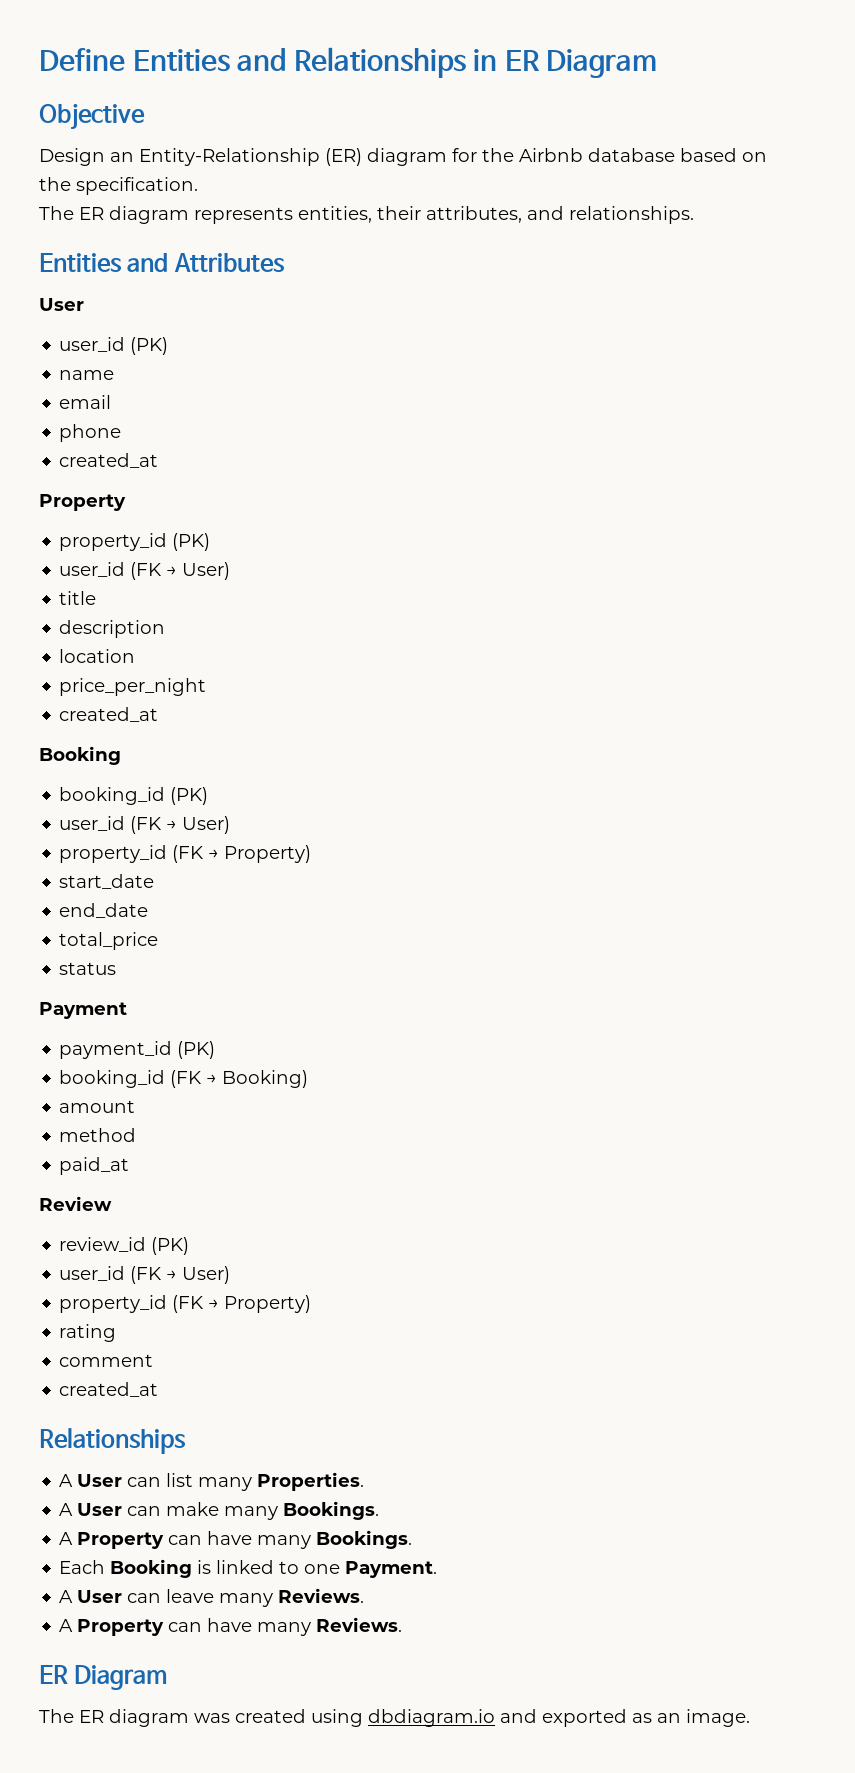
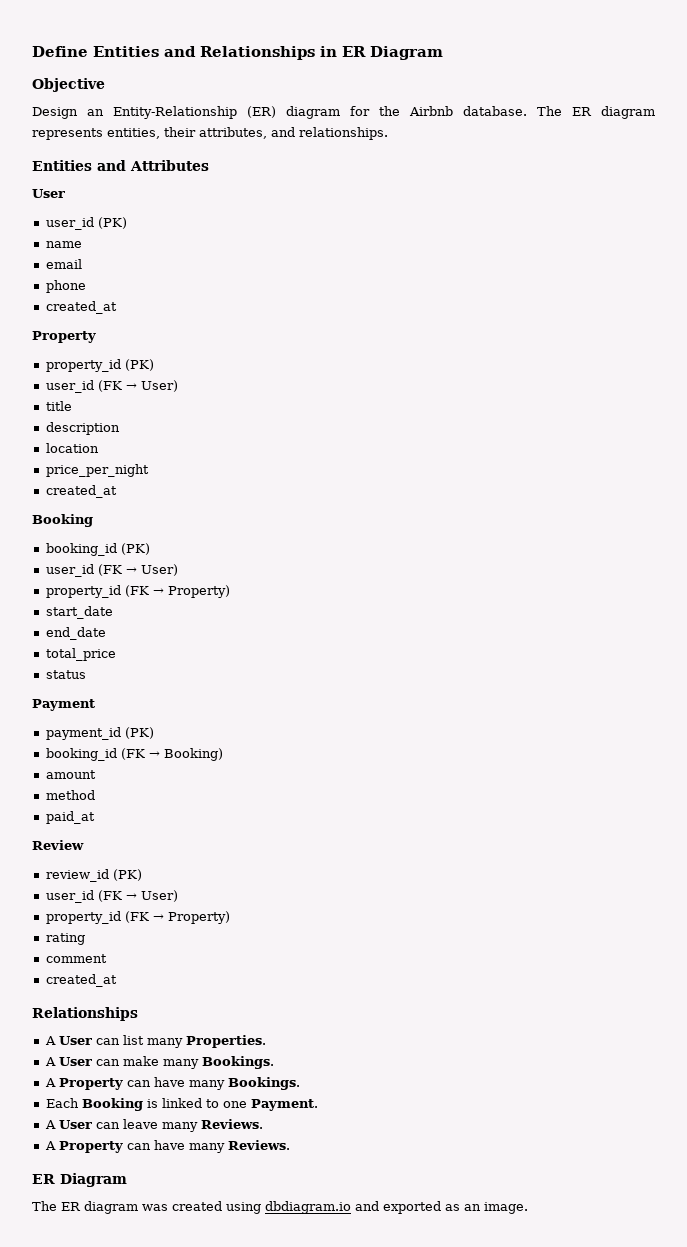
- Design an Entity-Relationship (ER) diagram for the Airbnb database based on the specification.
- The ER diagram represents entities, their attributes, and relationships.
+ Design an Entity-Relationship (ER) diagram for the Airbnb database. The ER diagram represents entities, their attributes, and relationships.

